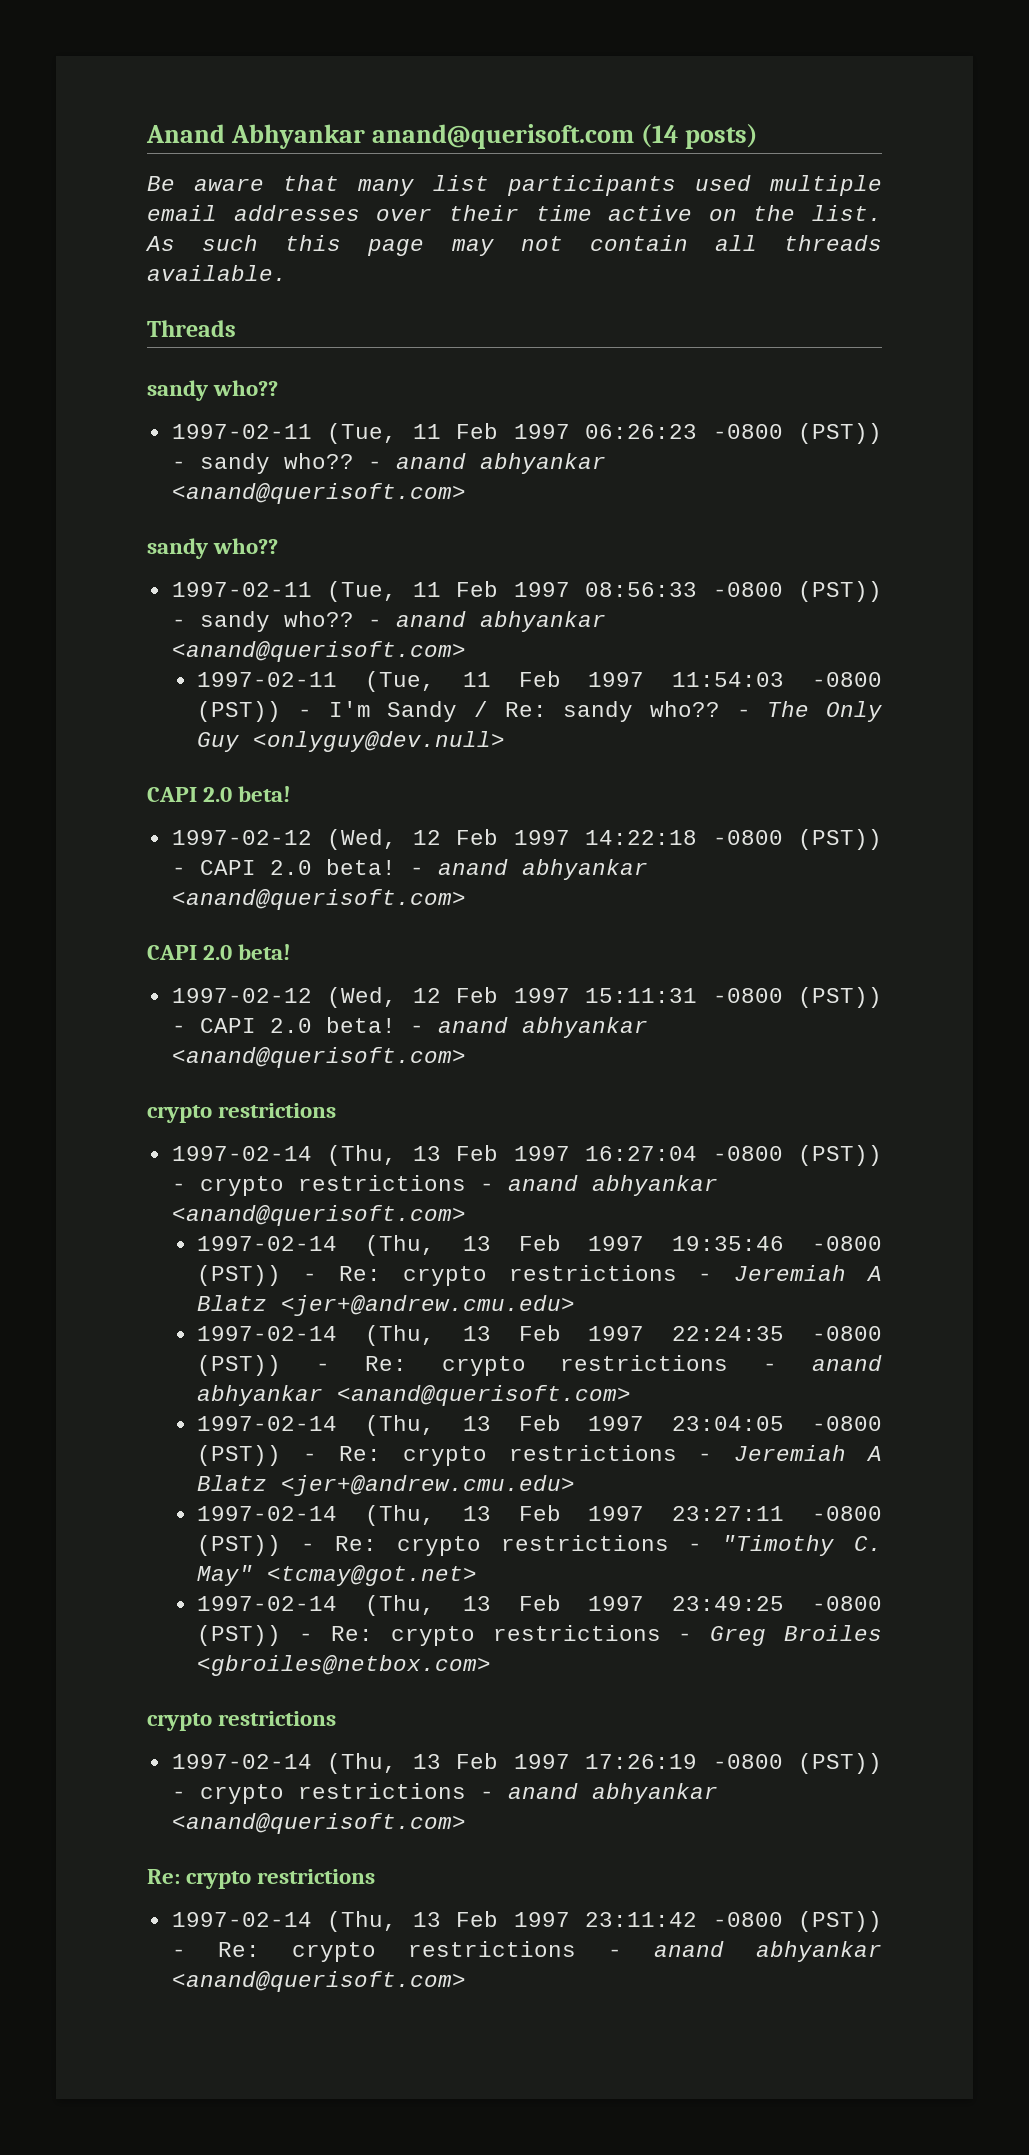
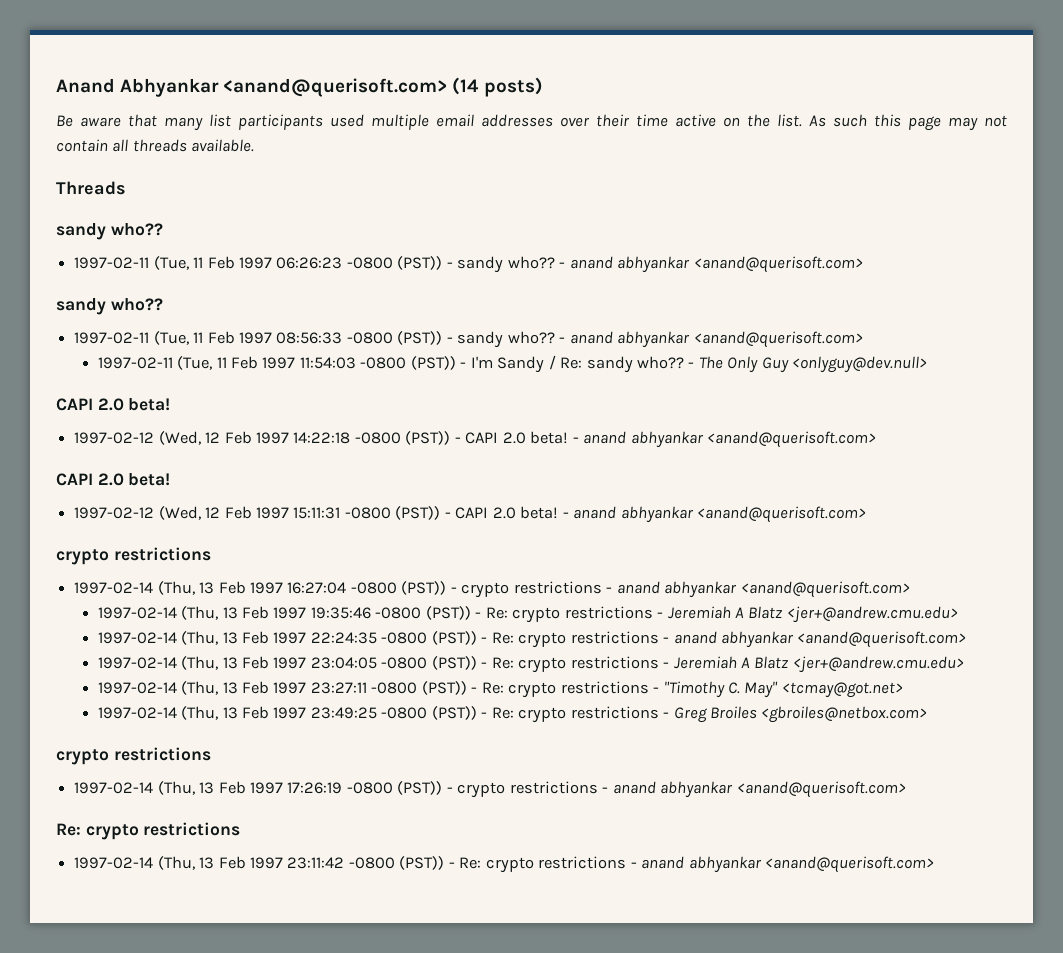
- Anand Abhyankar anand@querisoft.com (14 posts)
+ Anand Abhyankar <anand@querisoft.com> (14 posts)

